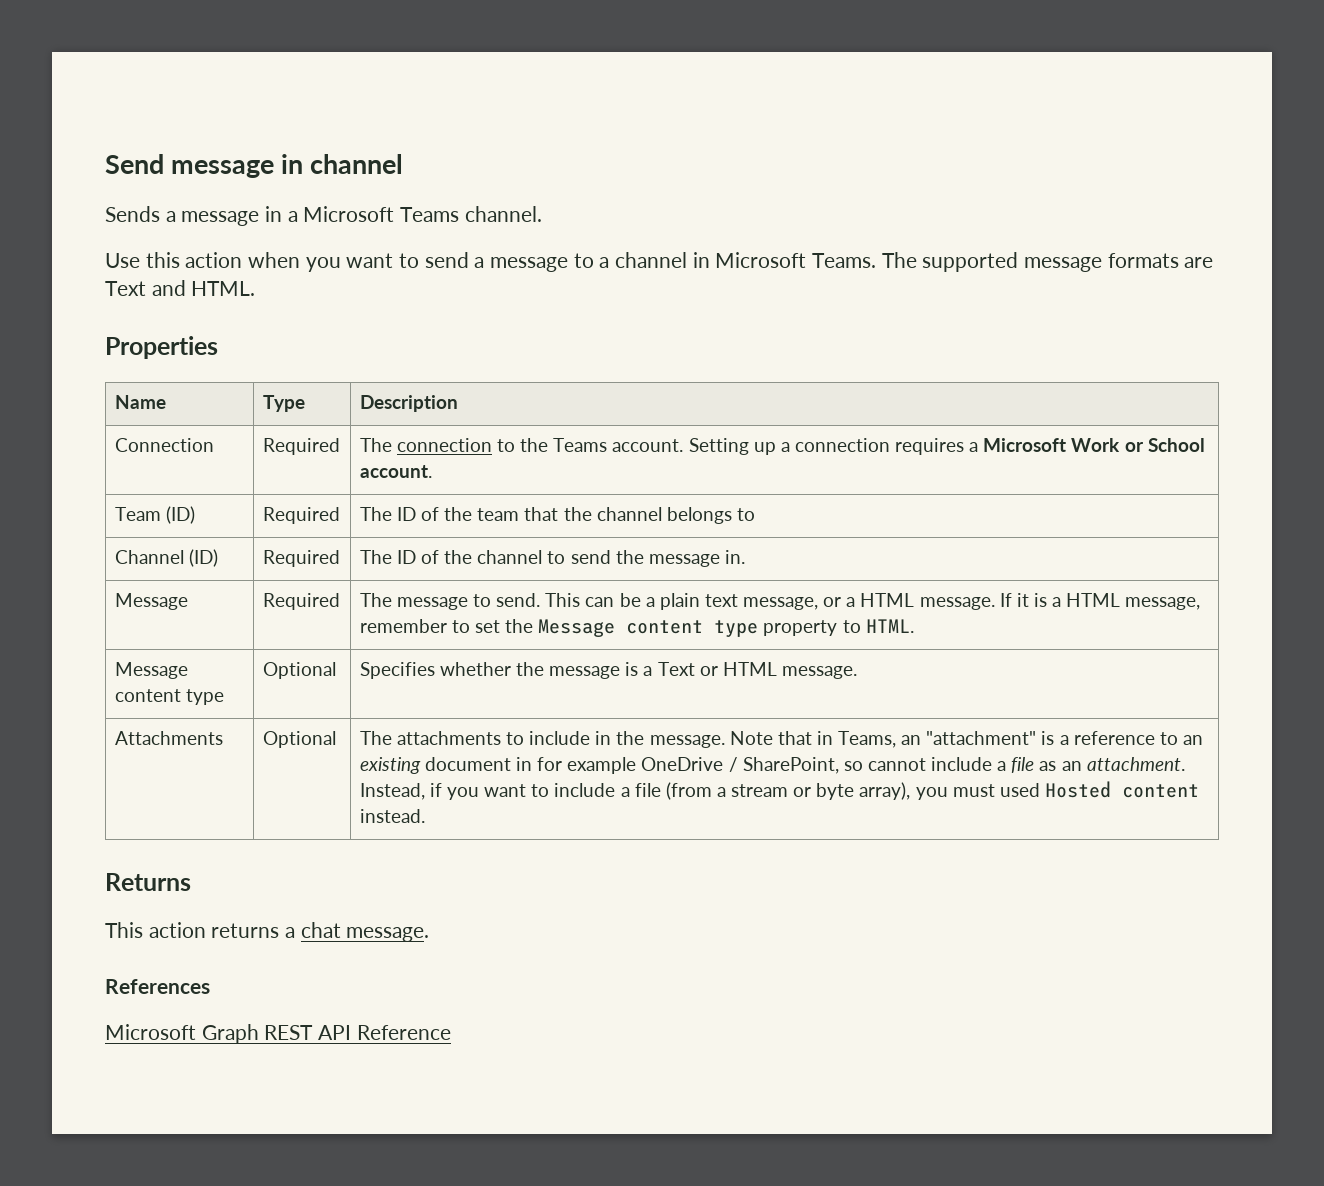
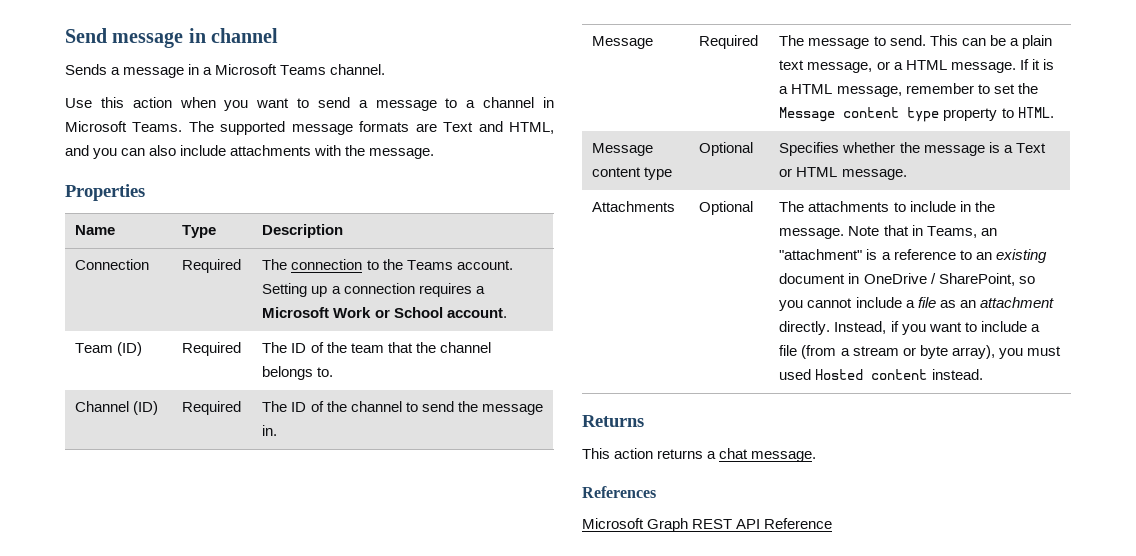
- The supported message formats are Text and HTML.
+ The supported message formats are Text and HTML, and you can also include attachments with the message.
- Team (ID) | Required | The ID of the team that the channel belongs to
+ Team (ID) | Required | The ID of the team that the channel belongs to.
- Note that in Teams, an "attachment" is a reference to an existing document in for example OneDrive / SharePoint, so cannot include a file as an attachment.
+ Note that in Teams, an "attachment" is a reference to an existing document in OneDrive / SharePoint, so you cannot include a file as an attachment directly.

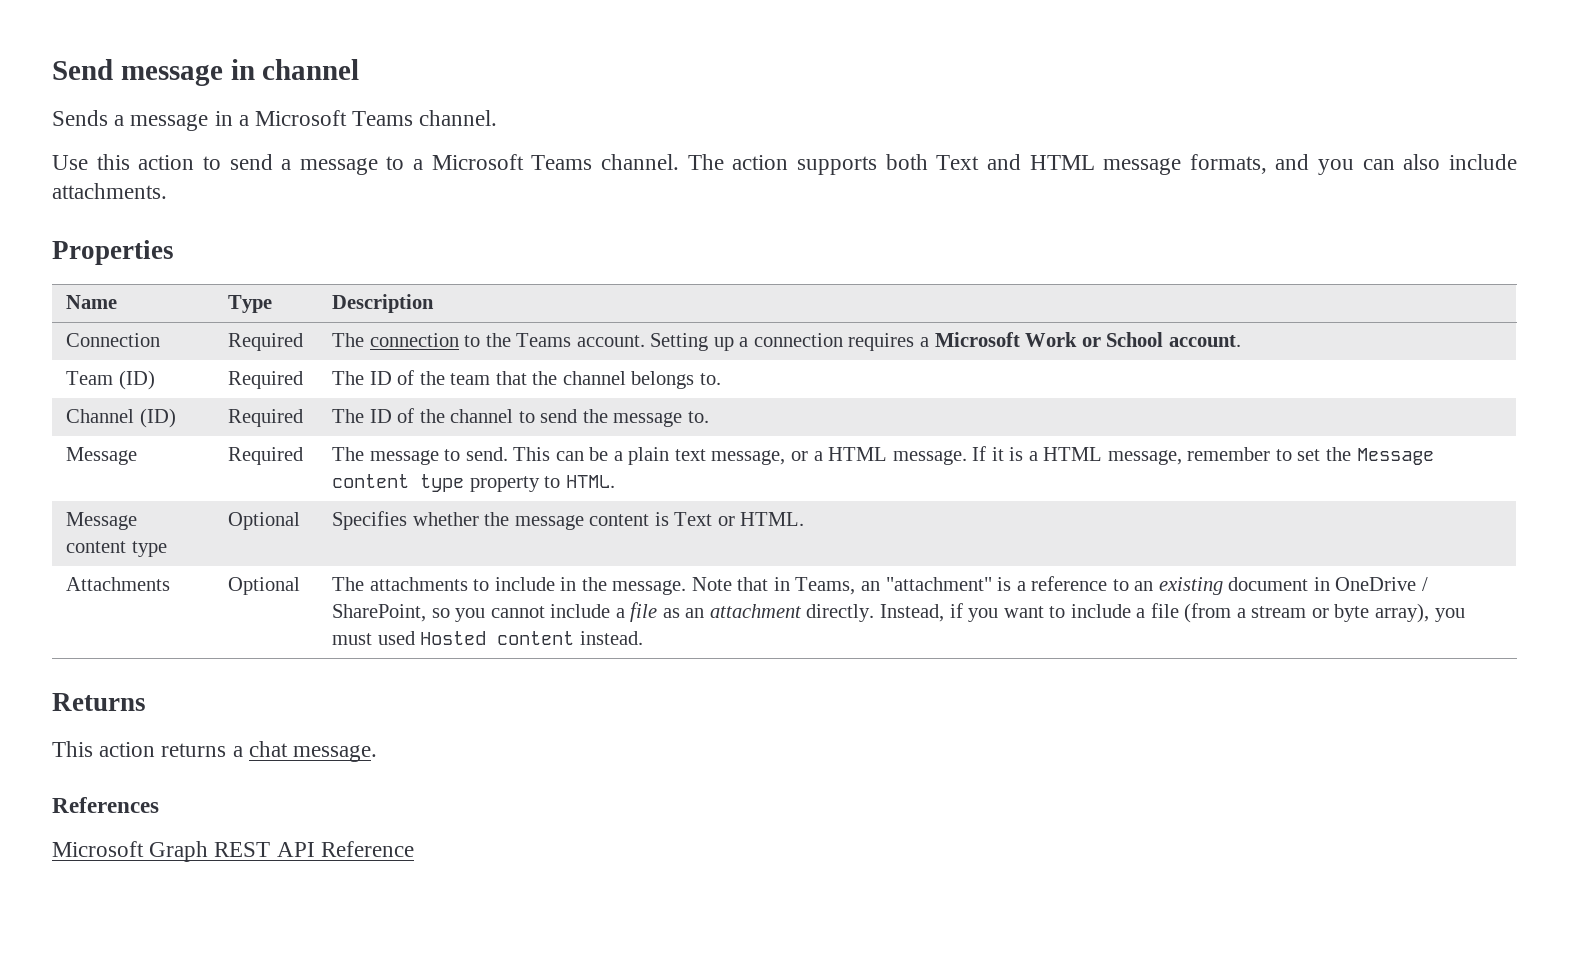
- Use this action when you want to send a message to a channel in Microsoft Teams. The supported message formats are Text and HTML, and you can also include attachments with the message.
+ Use this action to send a message to a Microsoft Teams channel. The action supports both Text and HTML message formats, and you can also include attachments.
- Channel (ID) | Required | The ID of the channel to send the message in.
+ Channel (ID) | Required | The ID of the channel to send the message to.
- Message content type | Optional | Specifies whether the message is a Text or HTML message.
+ Message content type | Optional | Specifies whether the message content is Text or HTML.

